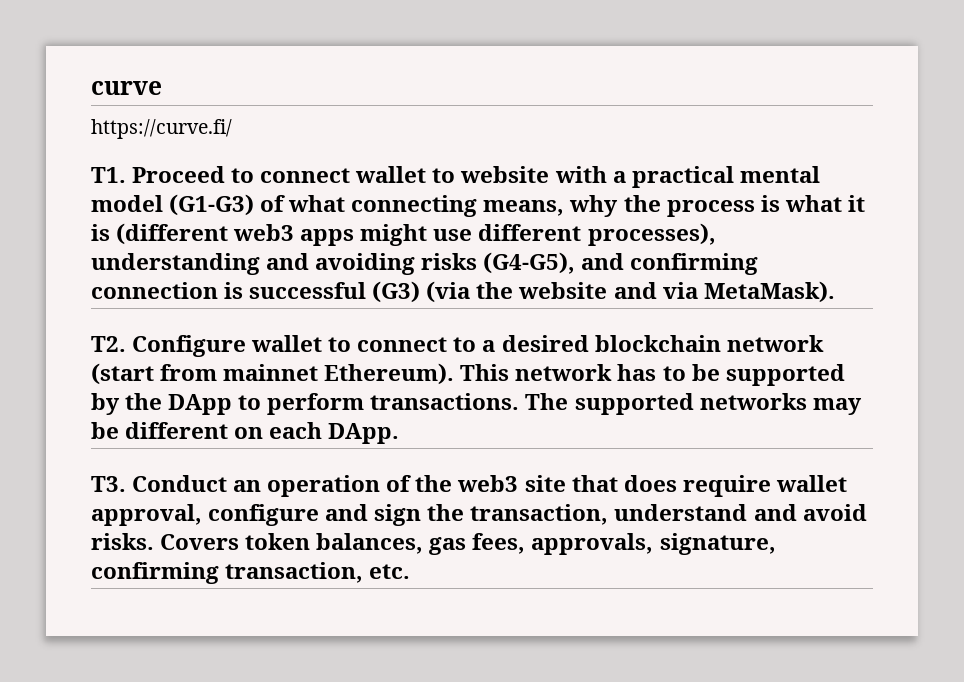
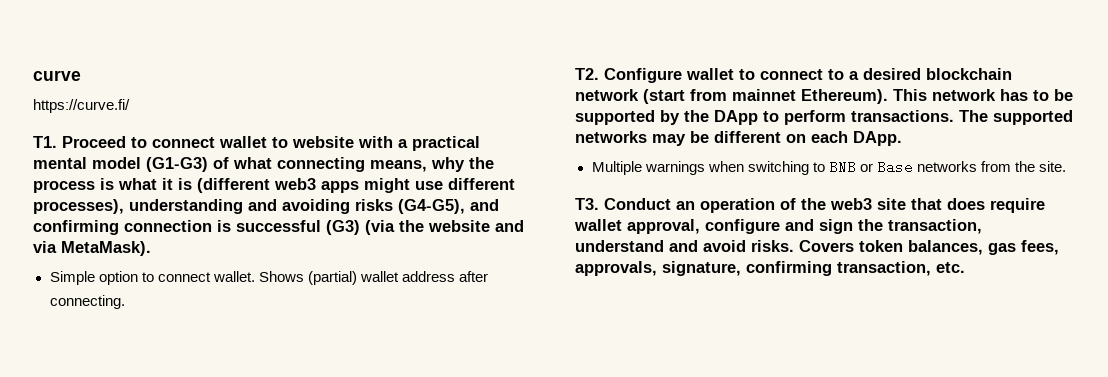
+ Simple option to connect wallet. Shows (partial) wallet address after connecting.
+ Multiple warnings when switching to BNB or Base networks from the site.

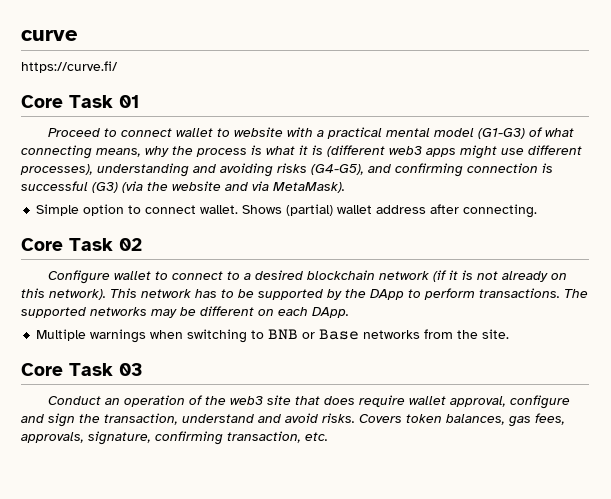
- T1. Proceed to connect wallet to website with a practical mental model (G1-G3) of what connecting means, why the process is what it is (different web3 apps might use different processes), understanding and avoiding risks (G4-G5), and confirming connection is successful (G3) (via the website and via MetaMask).
+ Core Task 01
+ Proceed to connect wallet to website with a practical mental model (G1-G3) of what connecting means, why the process is what it is (different web3 apps might use different processes), understanding and avoiding risks (G4-G5), and confirming connection is successful (G3) (via the website and via MetaMask).
- T2. Configure wallet to connect to a desired blockchain network (start from mainnet Ethereum).
+ Core Task 02
+ Configure wallet to connect to a desired blockchain network (if it is not already on this network).
- T3. Conduct an operation of the web3 site that does require wallet approval, configure and sign the transaction, understand and avoid risks.
+ Core Task 03
+ Conduct an operation of the web3 site that does require wallet approval, configure and sign the transaction, understand and avoid risks.

